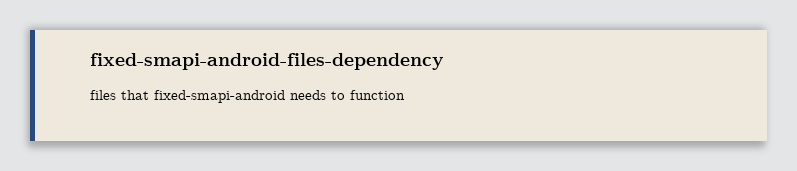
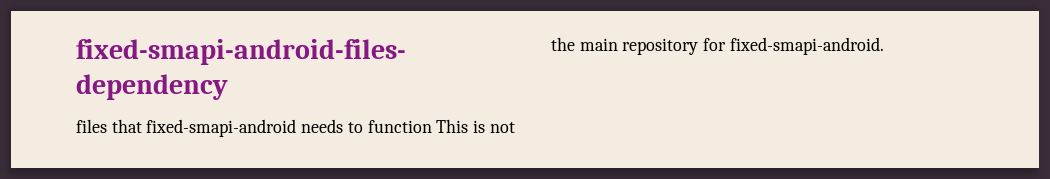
- files that fixed-smapi-android needs to function
+ files that fixed-smapi-android needs to function This is not the main repository for fixed-smapi-android.

